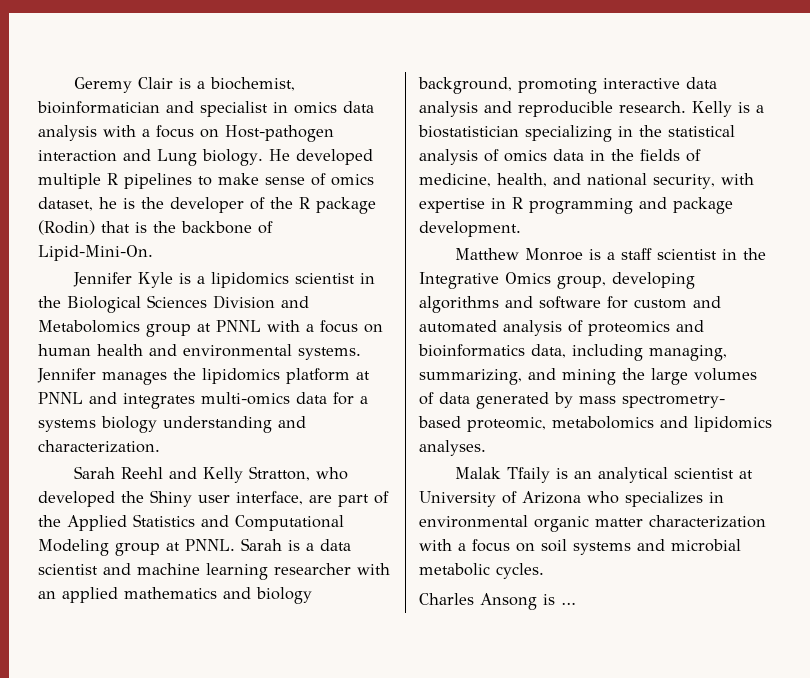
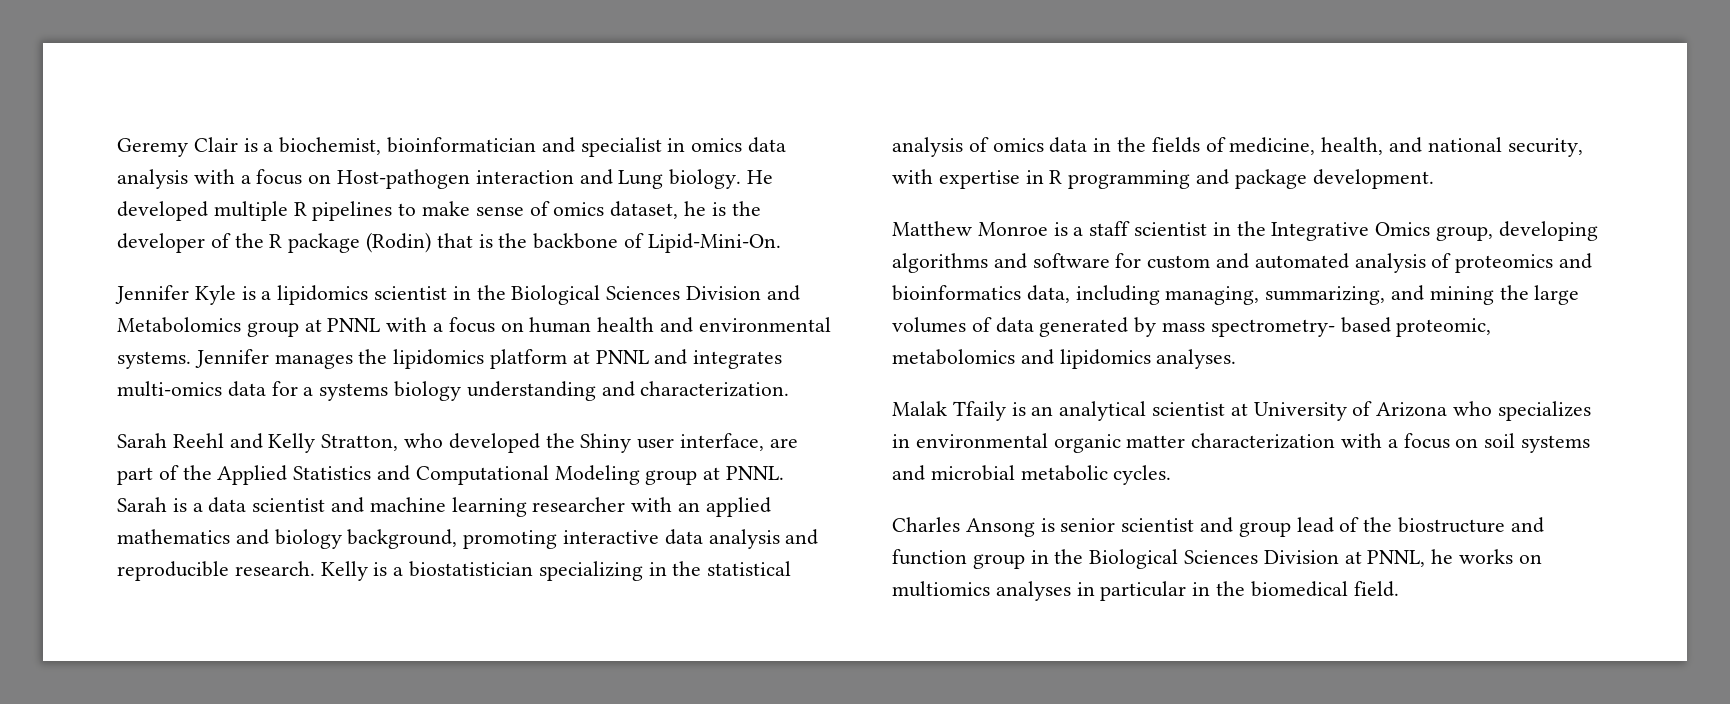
- Charles Ansong is …
+ Charles Ansong is senior scientist and group lead of the biostructure and function group in the Biological Sciences Division at PNNL, he works on multiomics analyses in particular in the biomedical field.

